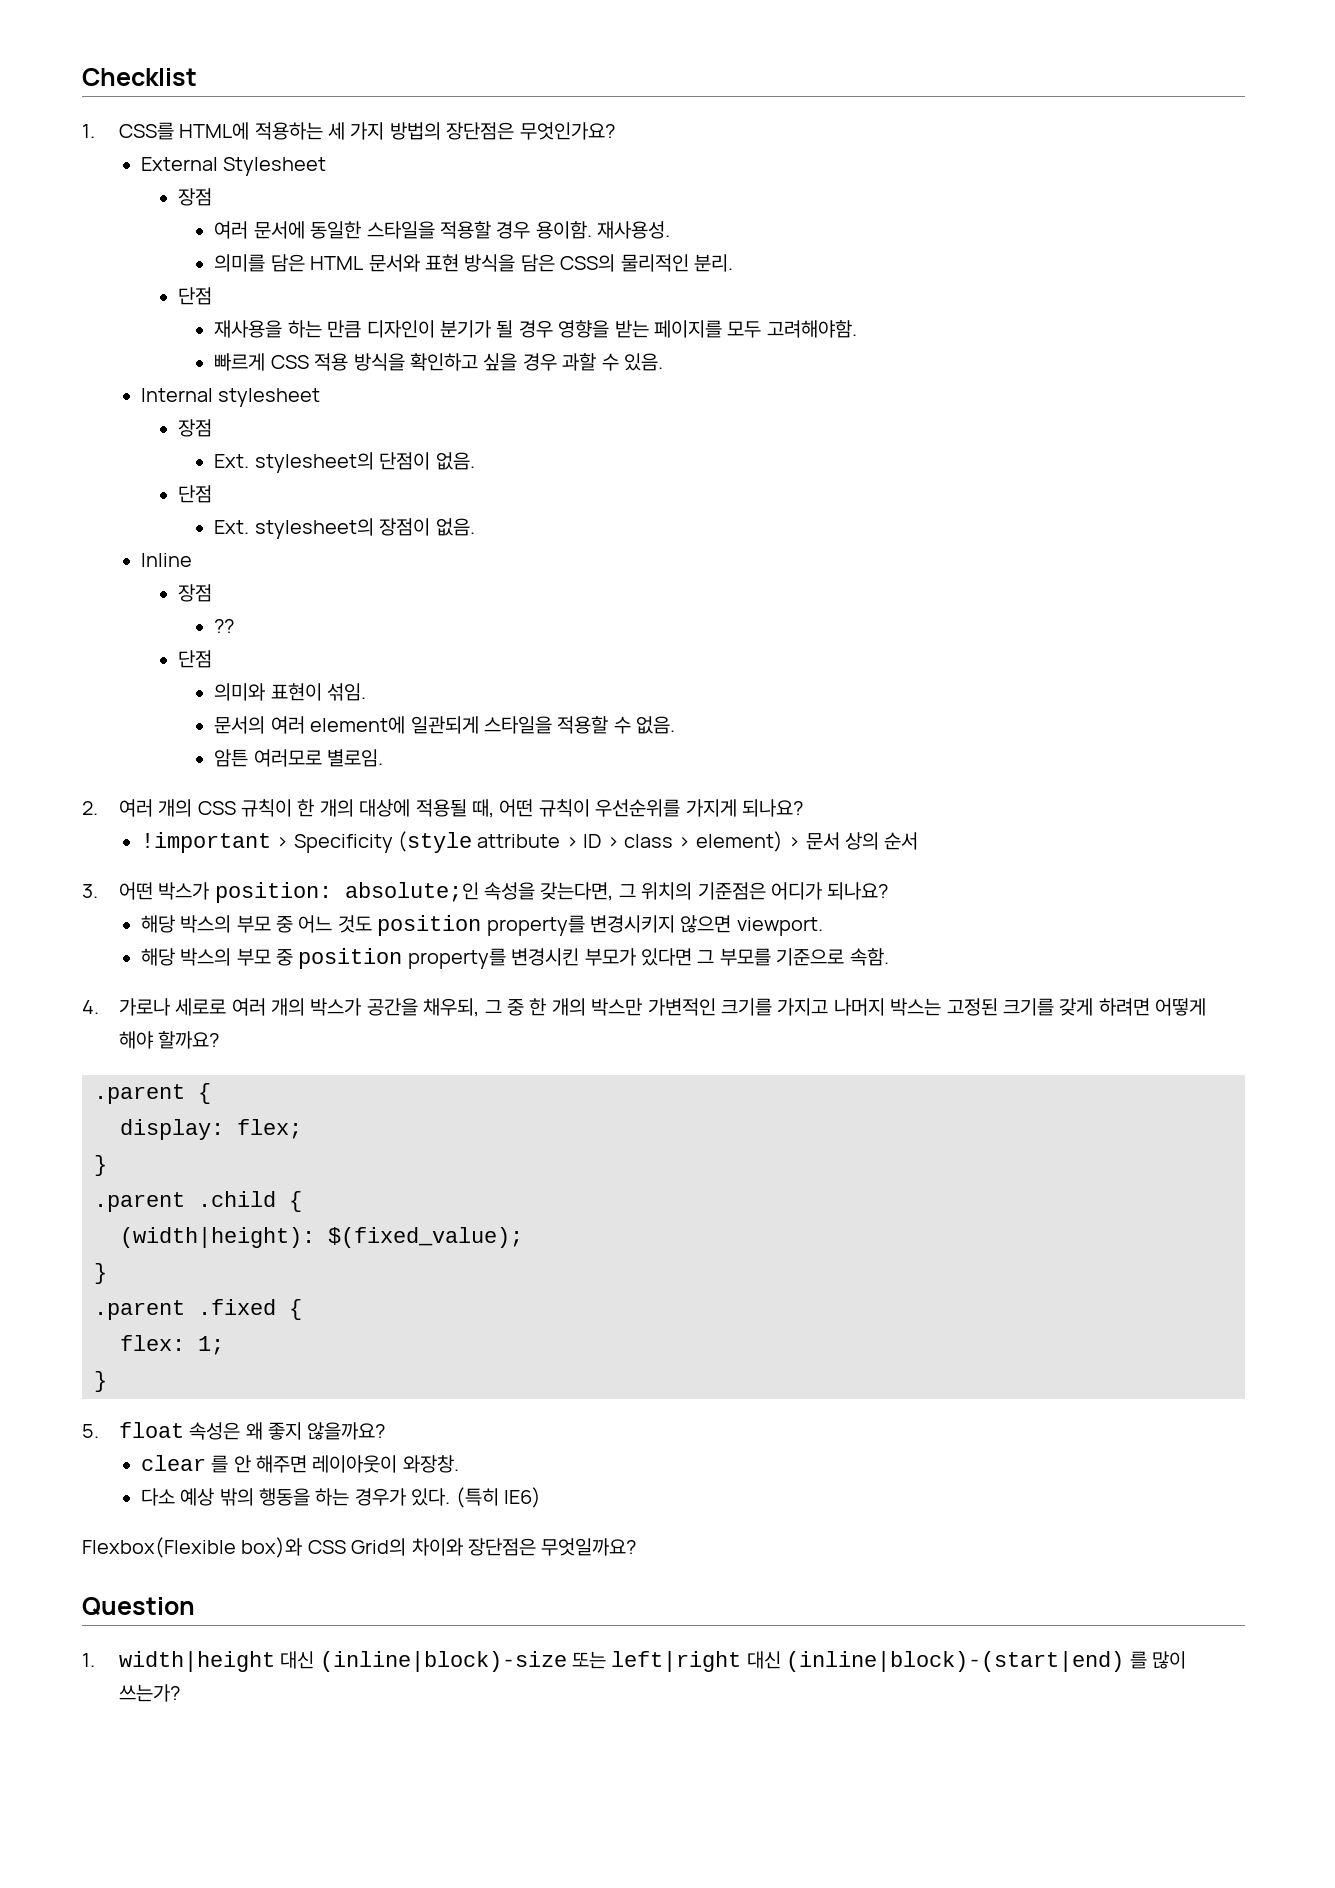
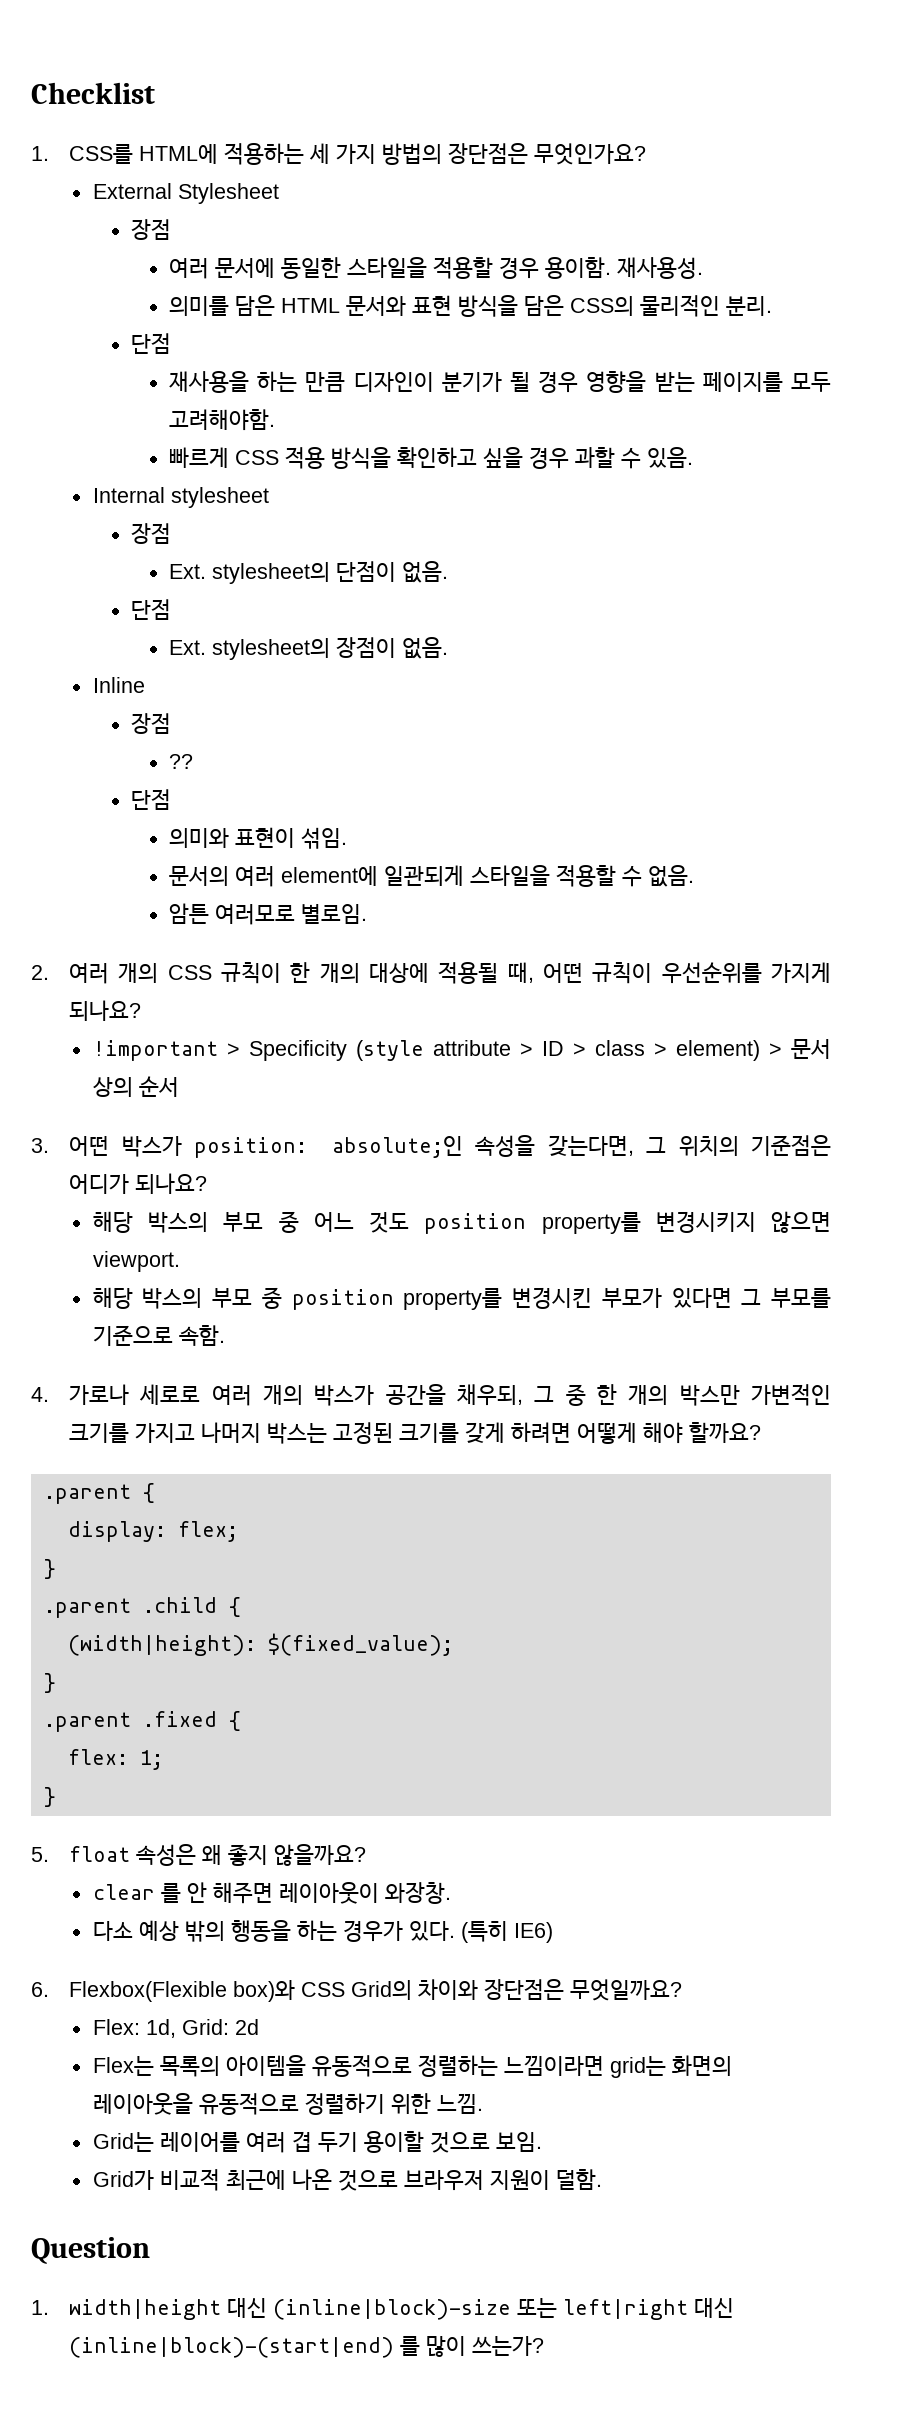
- Flexbox(Flexible box)와 CSS Grid의 차이와 장단점은 무엇일까요?
+ 6. Flexbox(Flexible box)와 CSS Grid의 차이와 장단점은 무엇일까요?
+ Flex: 1d, Grid: 2d
+ Flex는 목록의 아이템을 유동적으로 정렬하는 느낌이라면 grid는 화면의 레이아웃을 유동적으로 정렬하기 위한 느낌.
+ Grid는 레이어를 여러 겹 두기 용이할 것으로 보임.
+ Grid가 비교적 최근에 나온 것으로 브라우저 지원이 덜함.

